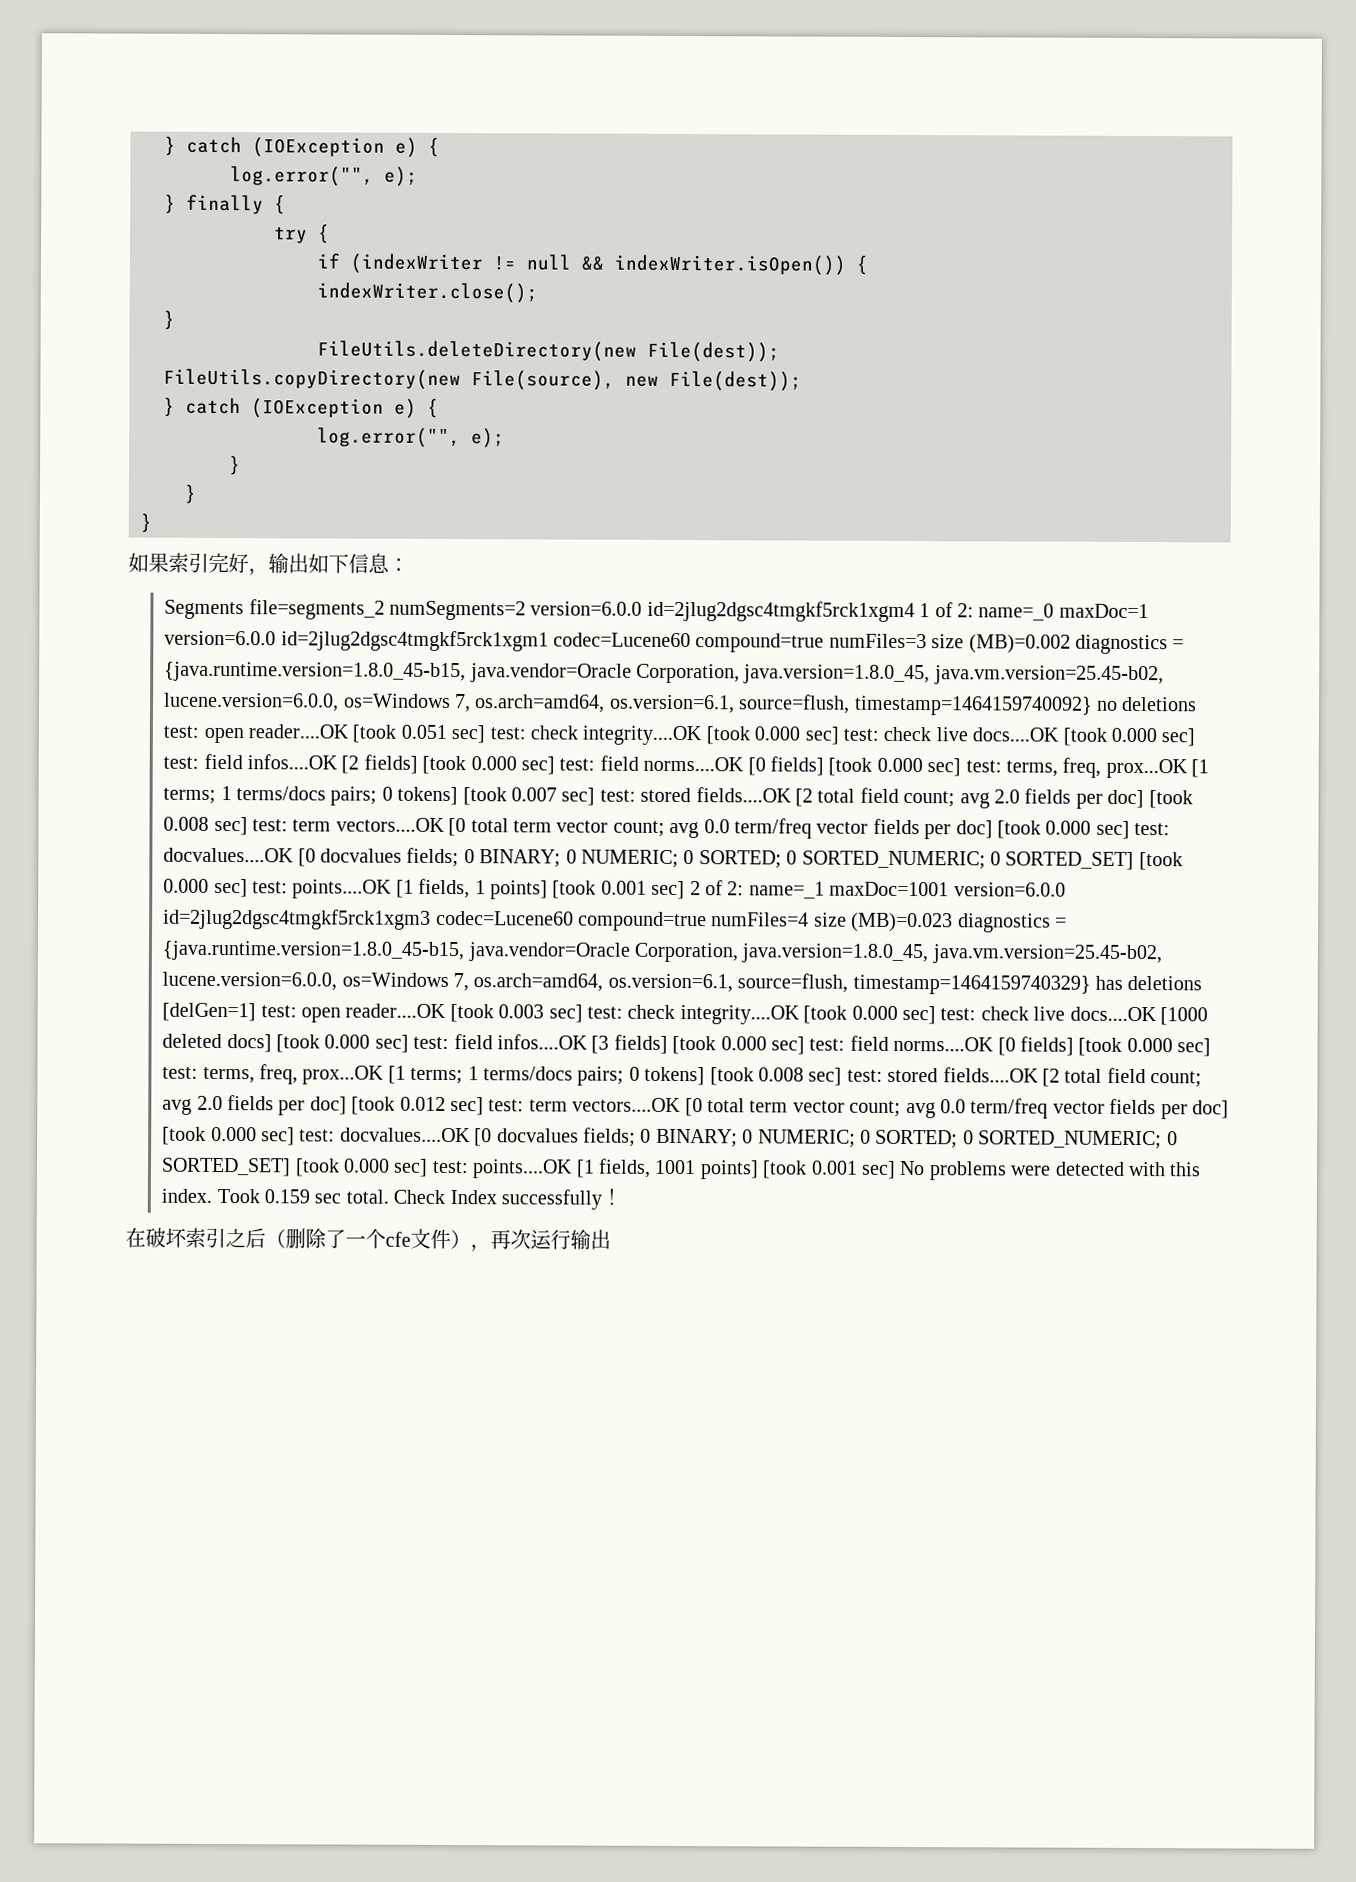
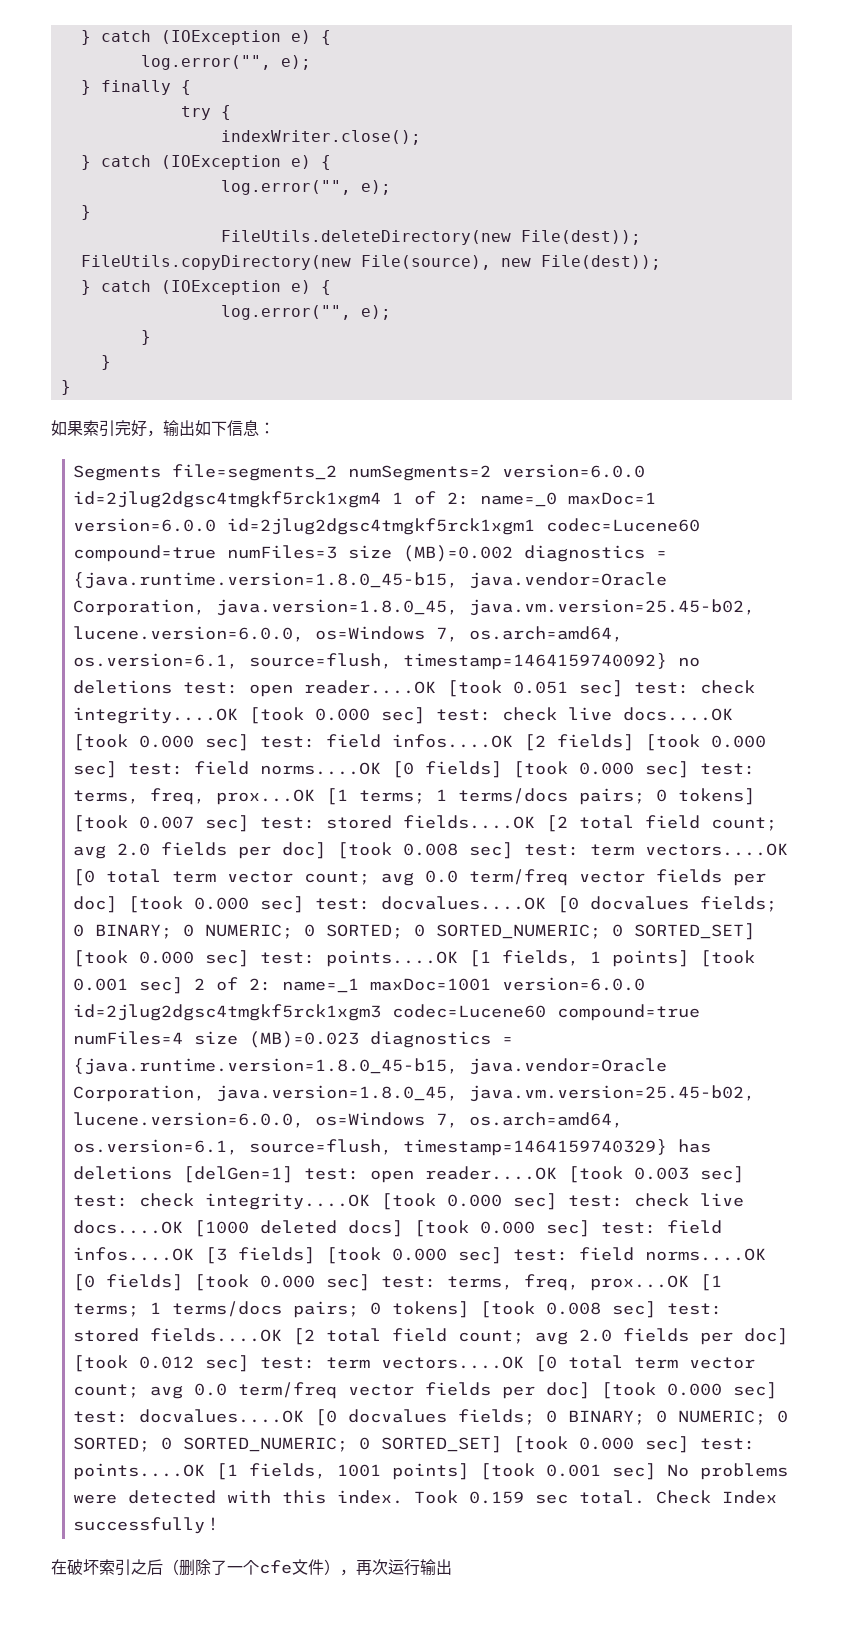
- if (indexWriter != null && indexWriter.isOpen()) {
  indexWriter.close();
+ } catch (IOException e) {
+ log.error("", e);

